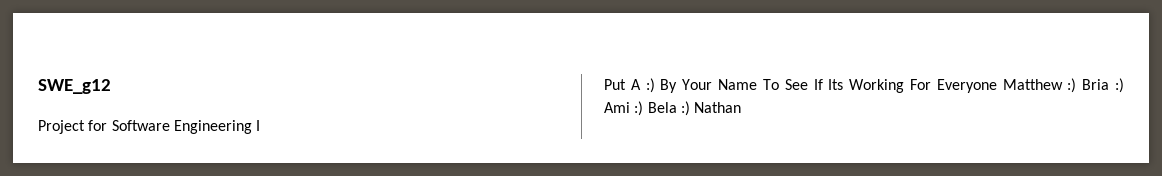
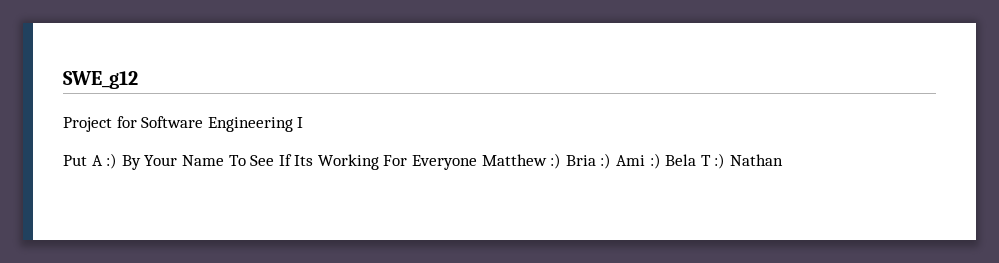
- Put A :) By Your Name To See If Its Working For Everyone Matthew :) Bria :) Ami :) Bela :) Nathan
+ Put A :) By Your Name To See If Its Working For Everyone Matthew :) Bria :) Ami :) Bela T :) Nathan

